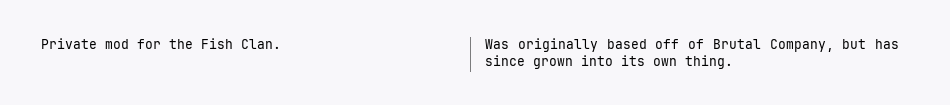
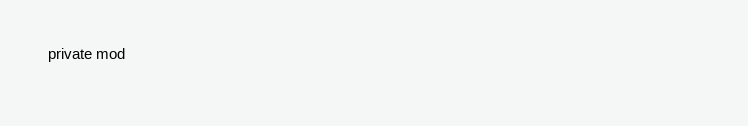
- Private mod for the Fish Clan.
- Was originally based off of Brutal Company, but has since grown into its own thing.
+ private mod

